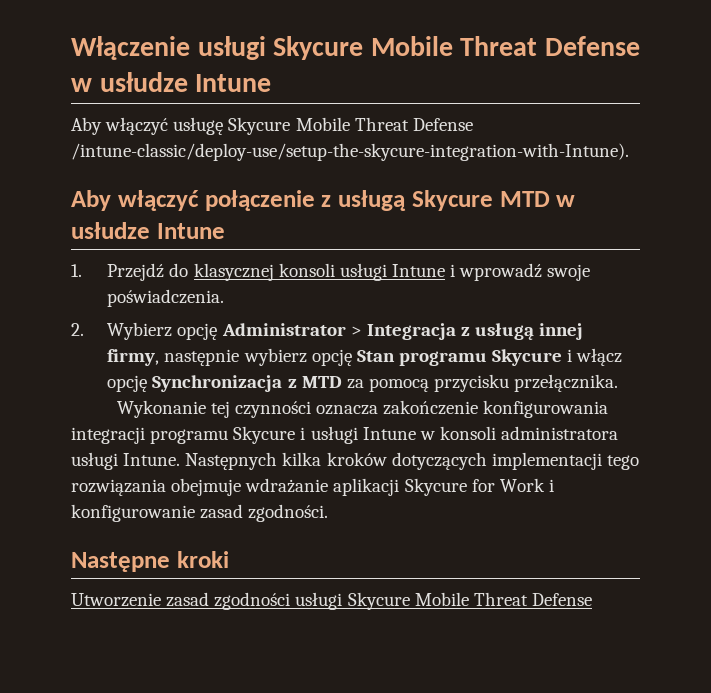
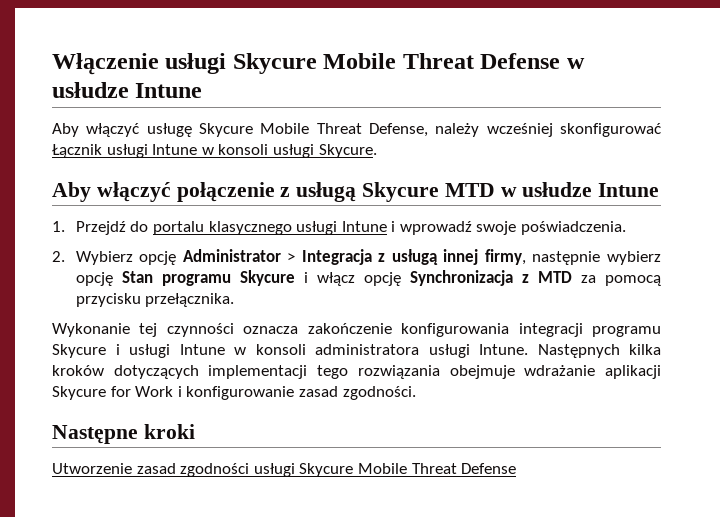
- Aby włączyć usługę Skycure Mobile Threat Defense /intune-classic/deploy-use/setup-the-skycure-integration-with-Intune).
+ Aby włączyć usługę Skycure Mobile Threat Defense, należy wcześniej skonfigurować Łącznik usługi Intune w konsoli usługi Skycure.
- 1. Przejdź do klasycznej konsoli usługi Intune i wprowadź swoje poświadczenia.
+ 1. Przejdź do portalu klasycznego usługi Intune i wprowadź swoje poświadczenia.

